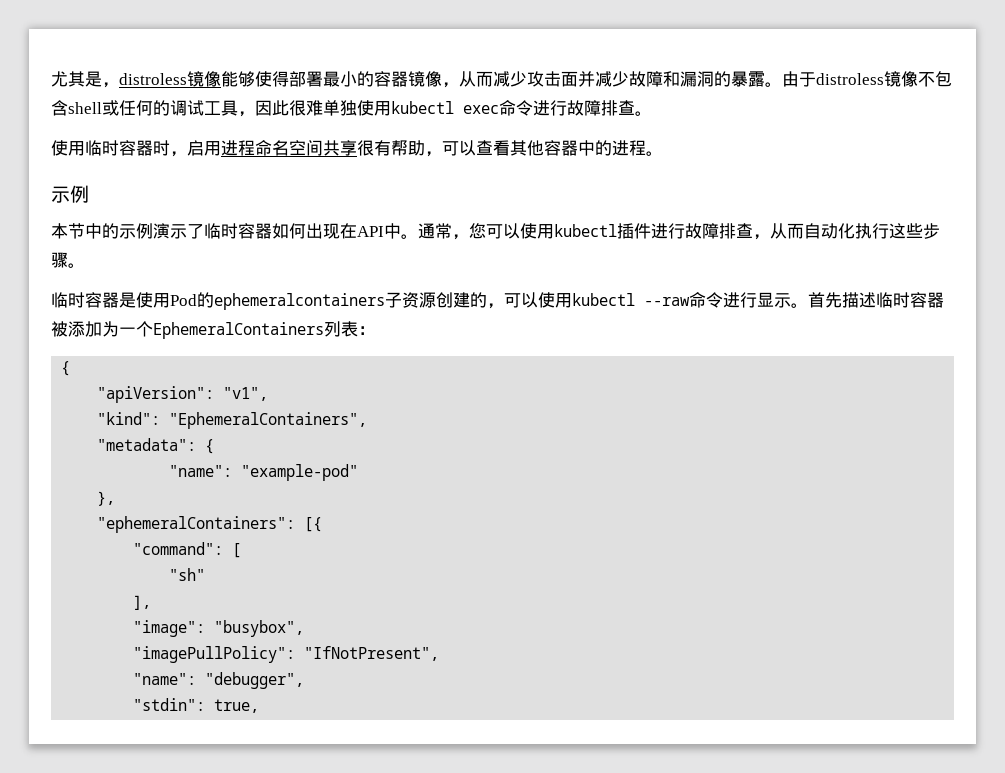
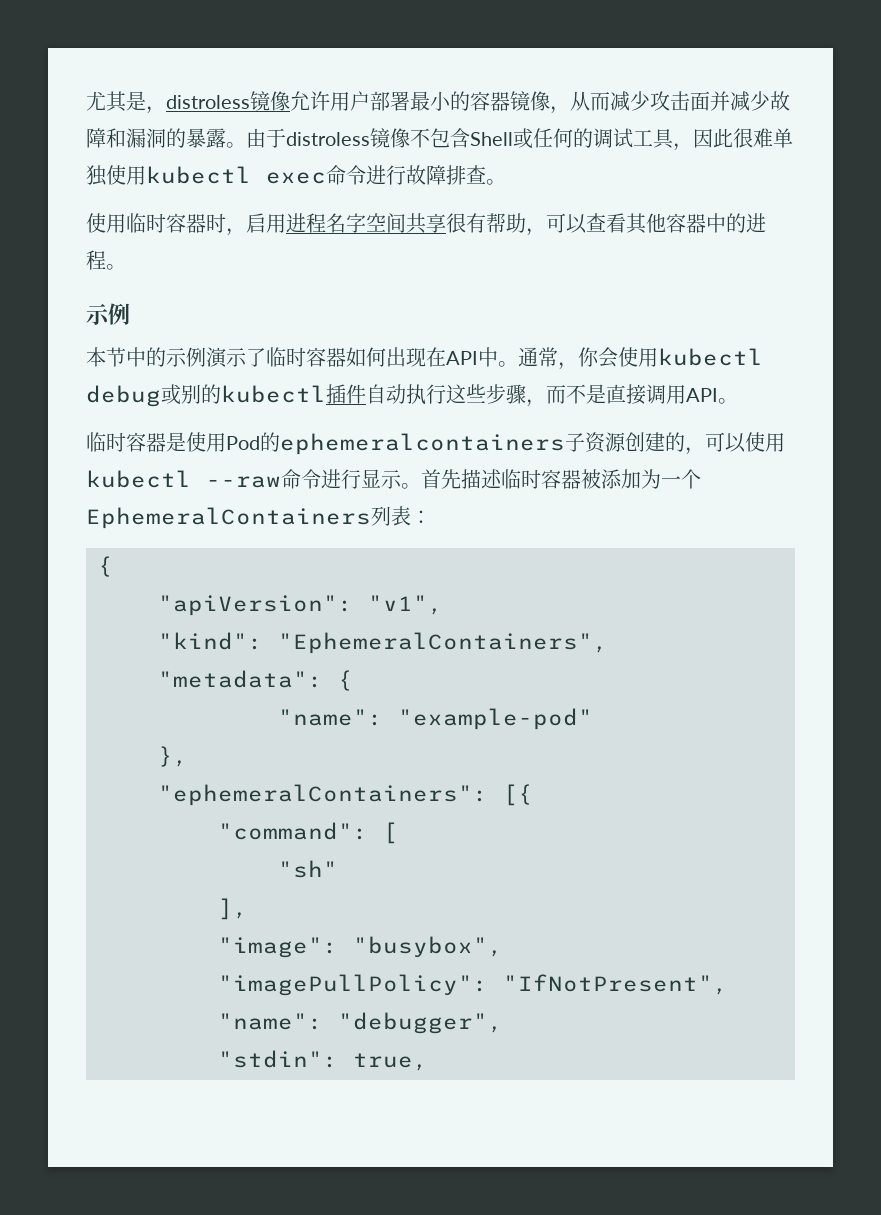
- 尤其是，distroless镜像能够使得部署最小的容器镜像，从而减少攻击面并减少故障和漏洞的暴露。
+ 尤其是，distroless镜像允许用户部署最小的容器镜像，从而减少攻击面并减少故障和漏洞的暴露。
- 由于distroless镜像不包含shell或任何的调试工具，因此很难单独使用kubectl exec命令进行故障排查。
+ 由于distroless镜像不包含Shell或任何的调试工具，因此很难单独使用kubectl exec命令进行故障排查。
- 使用临时容器时，启用进程命名空间共享很有帮助，可以查看其他容器中的进程。
+ 使用临时容器时，启用进程名字空间共享很有帮助，可以查看其他容器中的进程。
- 通常，您可以使用kubectl插件进行故障排查，从而自动化执行这些步骤。
+ 通常，你会使用kubectl debug或别的kubectl插件自动执行这些步骤，而不是直接调用API。

